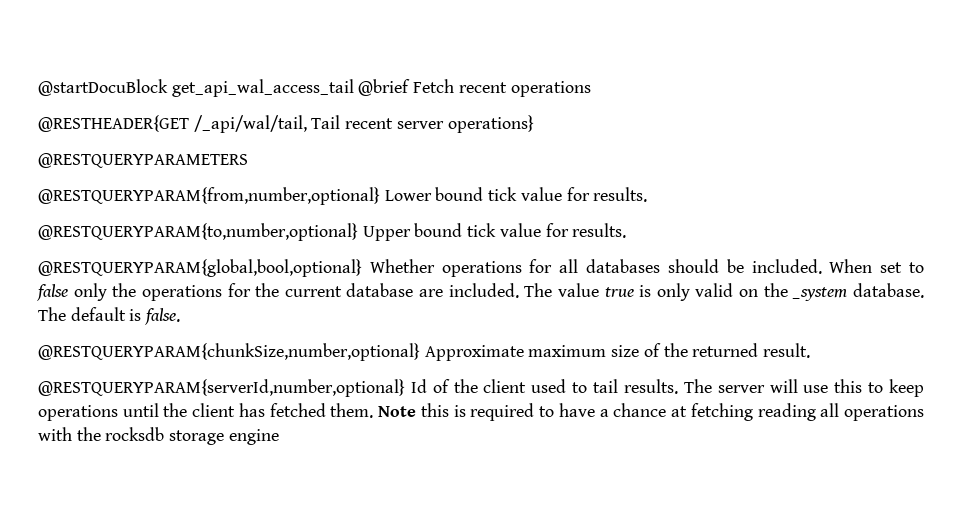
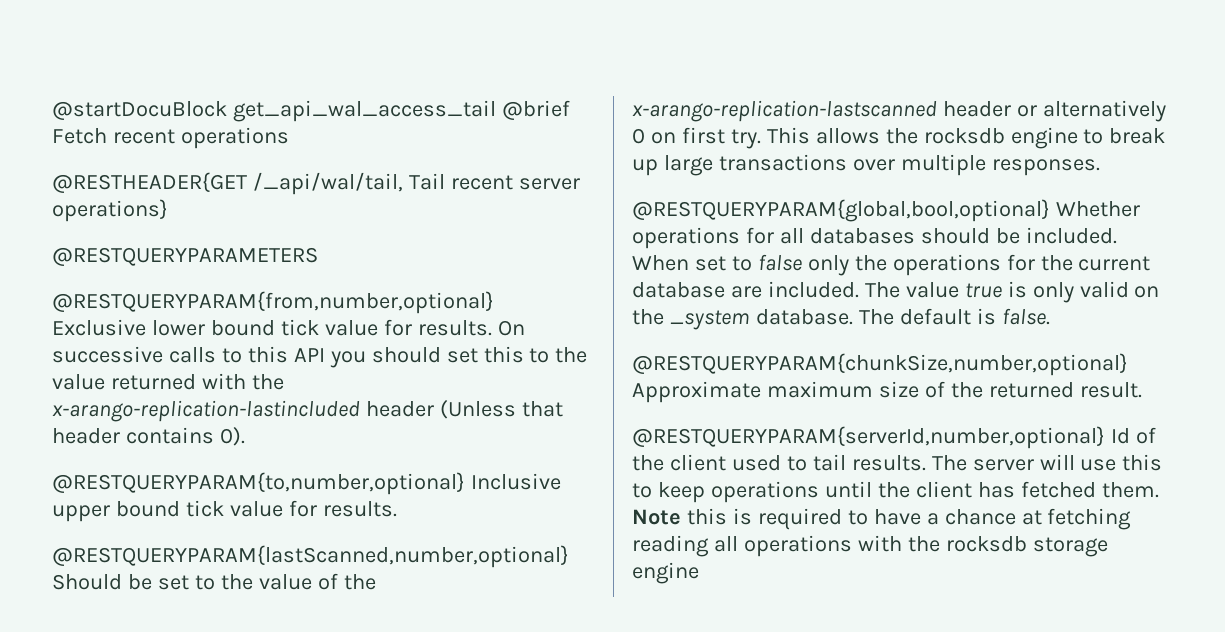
- @RESTQUERYPARAM{from,number,optional} Lower bound tick value for results.
- @RESTQUERYPARAM{to,number,optional} Upper bound tick value for results.
+ @RESTQUERYPARAM{from,number,optional} Exclusive lower bound tick value for results. On successive calls to this API you should set this to the value returned with the x-arango-replication-lastincluded header (Unless that header contains 0).
+ @RESTQUERYPARAM{to,number,optional} Inclusive upper bound tick value for results.
+ @RESTQUERYPARAM{lastScanned,number,optional} Should be set to the value of the x-arango-replication-lastscanned header or alternatively 0 on first try. This allows the rocksdb engine to break up large transactions over multiple responses.

